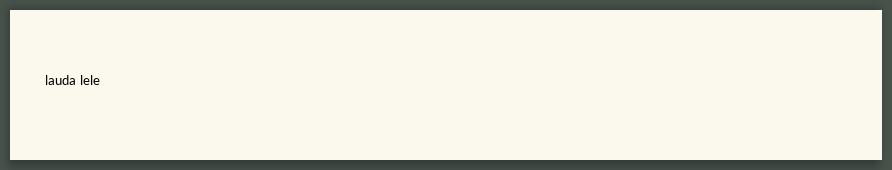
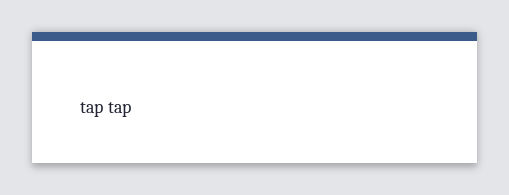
- lauda lele
+ tap tap

